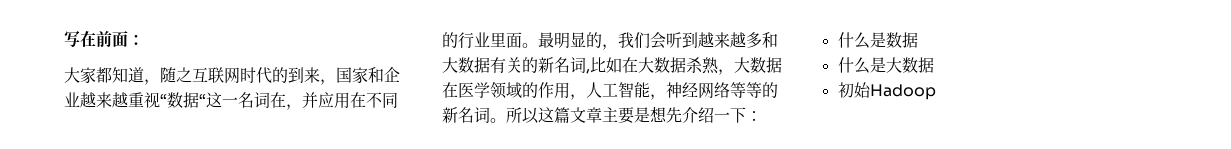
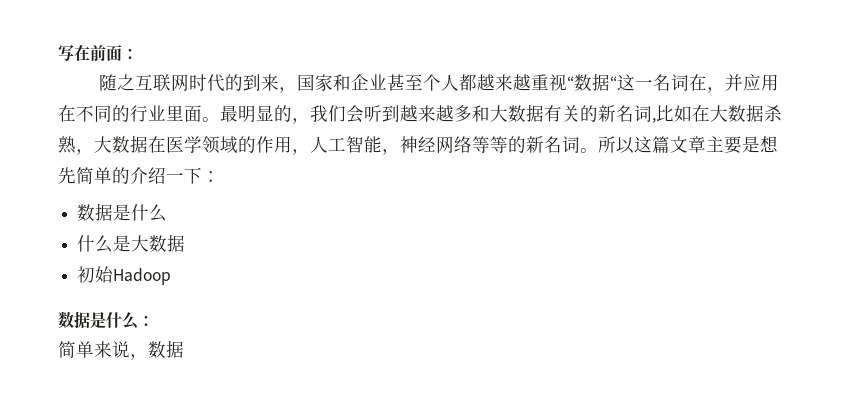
- 大家都知道，随之互联网时代的到来，国家和企业越来越重视“数据“这一名词在，并应用在不同的行业里面。
+ 随之互联网时代的到来，国家和企业甚至个人都越来越重视“数据“这一名词在，并应用在不同的行业里面。
- 所以这篇文章主要是想先介绍一下：
- 什么是数据
+ 所以这篇文章主要是想先简单的介绍一下：
+ 数据是什么
+ 数据是什么：
+ 简单来说，数据

